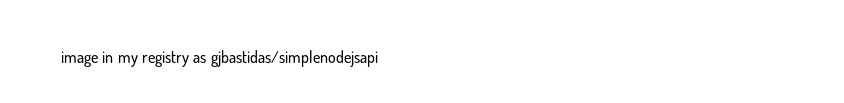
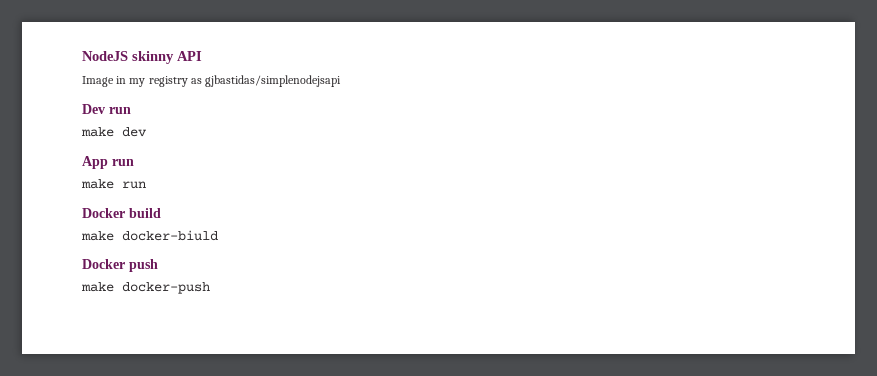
- image in my registry as gjbastidas/simplenodejsapi
+ NodeJS skinny API
+ Image in my registry as gjbastidas/simplenodejsapi
+ Dev run
+ make dev
+ App run
+ make run
+ Docker build
+ make docker-biuld
+ Docker push
+ make docker-push

